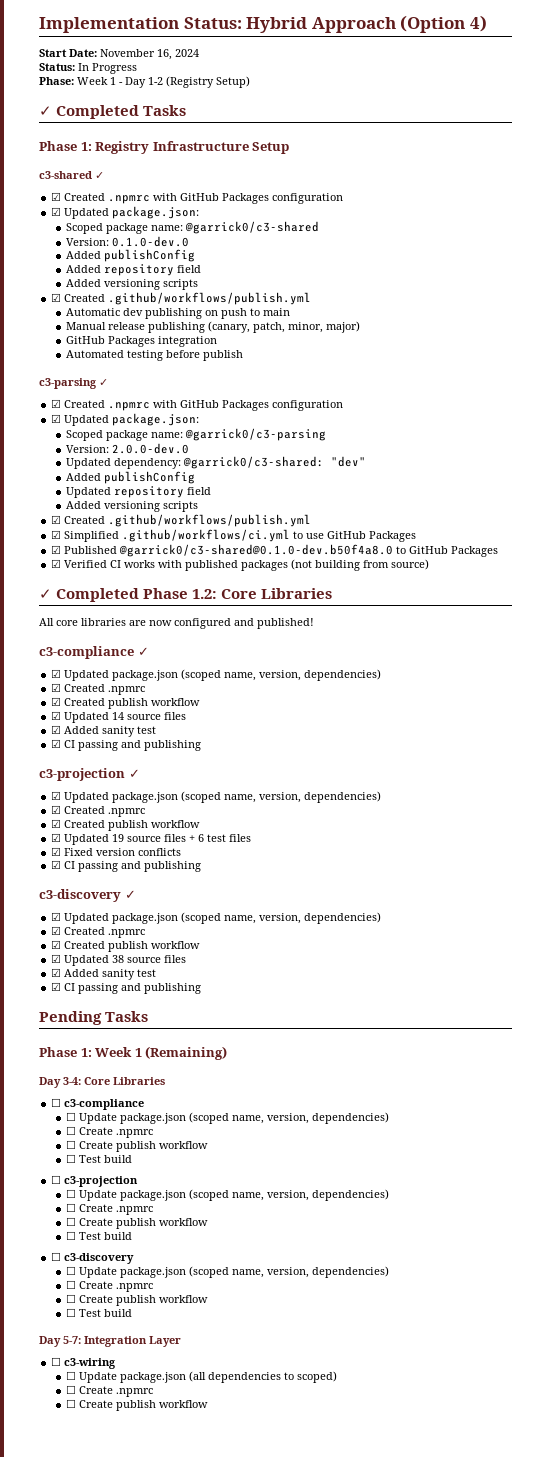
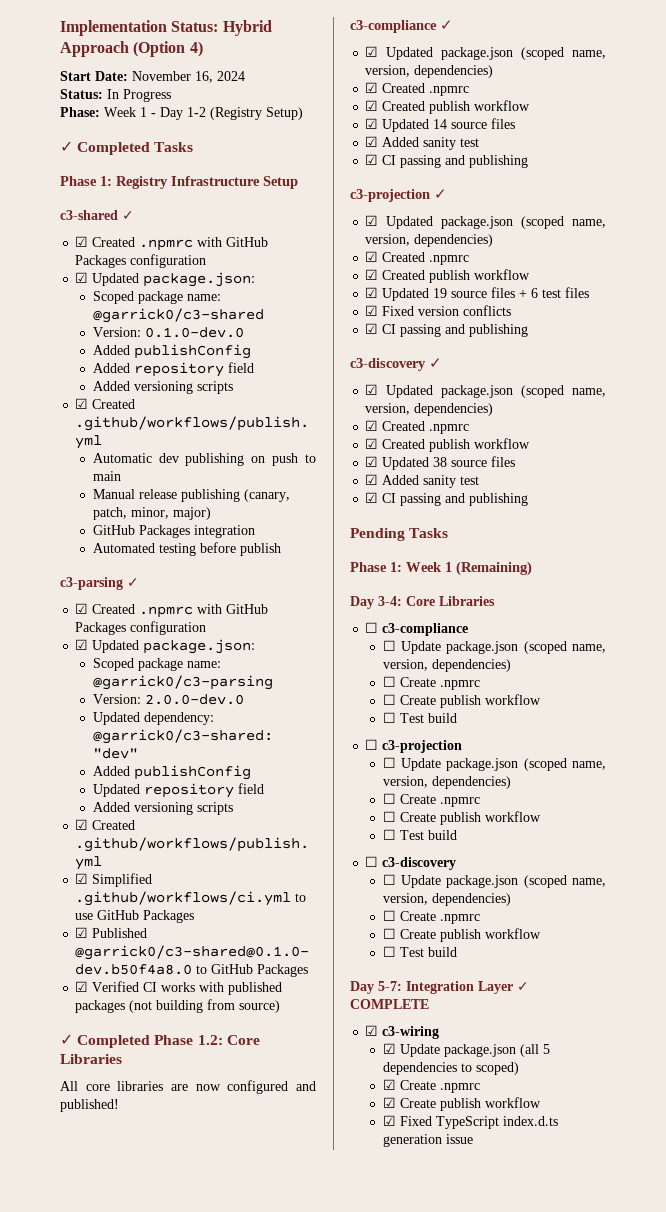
- Day 5-7: Integration Layer
- ☐ c3-wiring
+ Day 5-7: Integration Layer ✓ COMPLETE
+ ☑ c3-wiring
- ☐ Update package.json (all dependencies to scoped)
- ☐ Create .npmrc
- ☐ Create publish workflow
+ ☑ Update package.json (all 5 dependencies to scoped)
+ ☑ Create .npmrc
+ ☑ Create publish workflow
+ ☑ Fixed TypeScript index.d.ts generation issue

